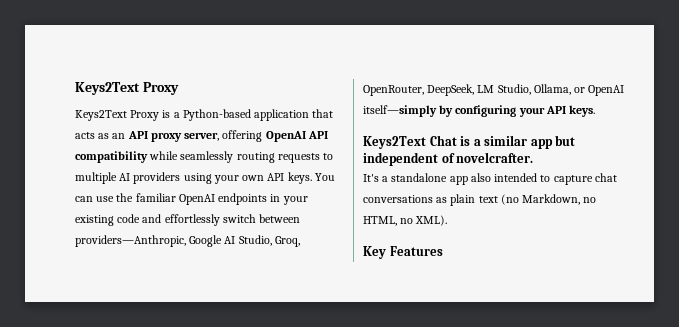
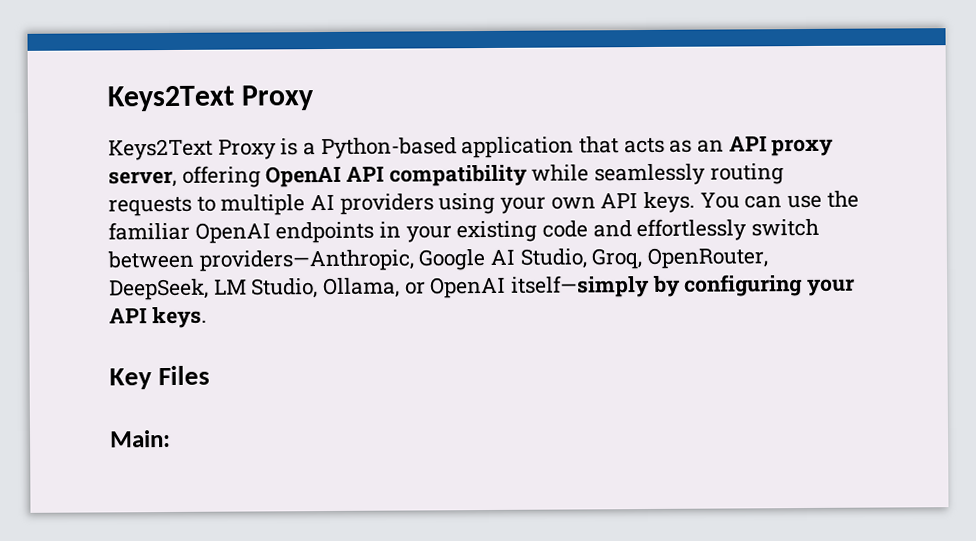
- Keys2Text Chat is a similar app but independent of novelcrafter.
- It's a standalone app also intended to capture chat conversations as plain text (no Markdown, no HTML, no XML).
- Key Features
+ Key Files
+ Main:

